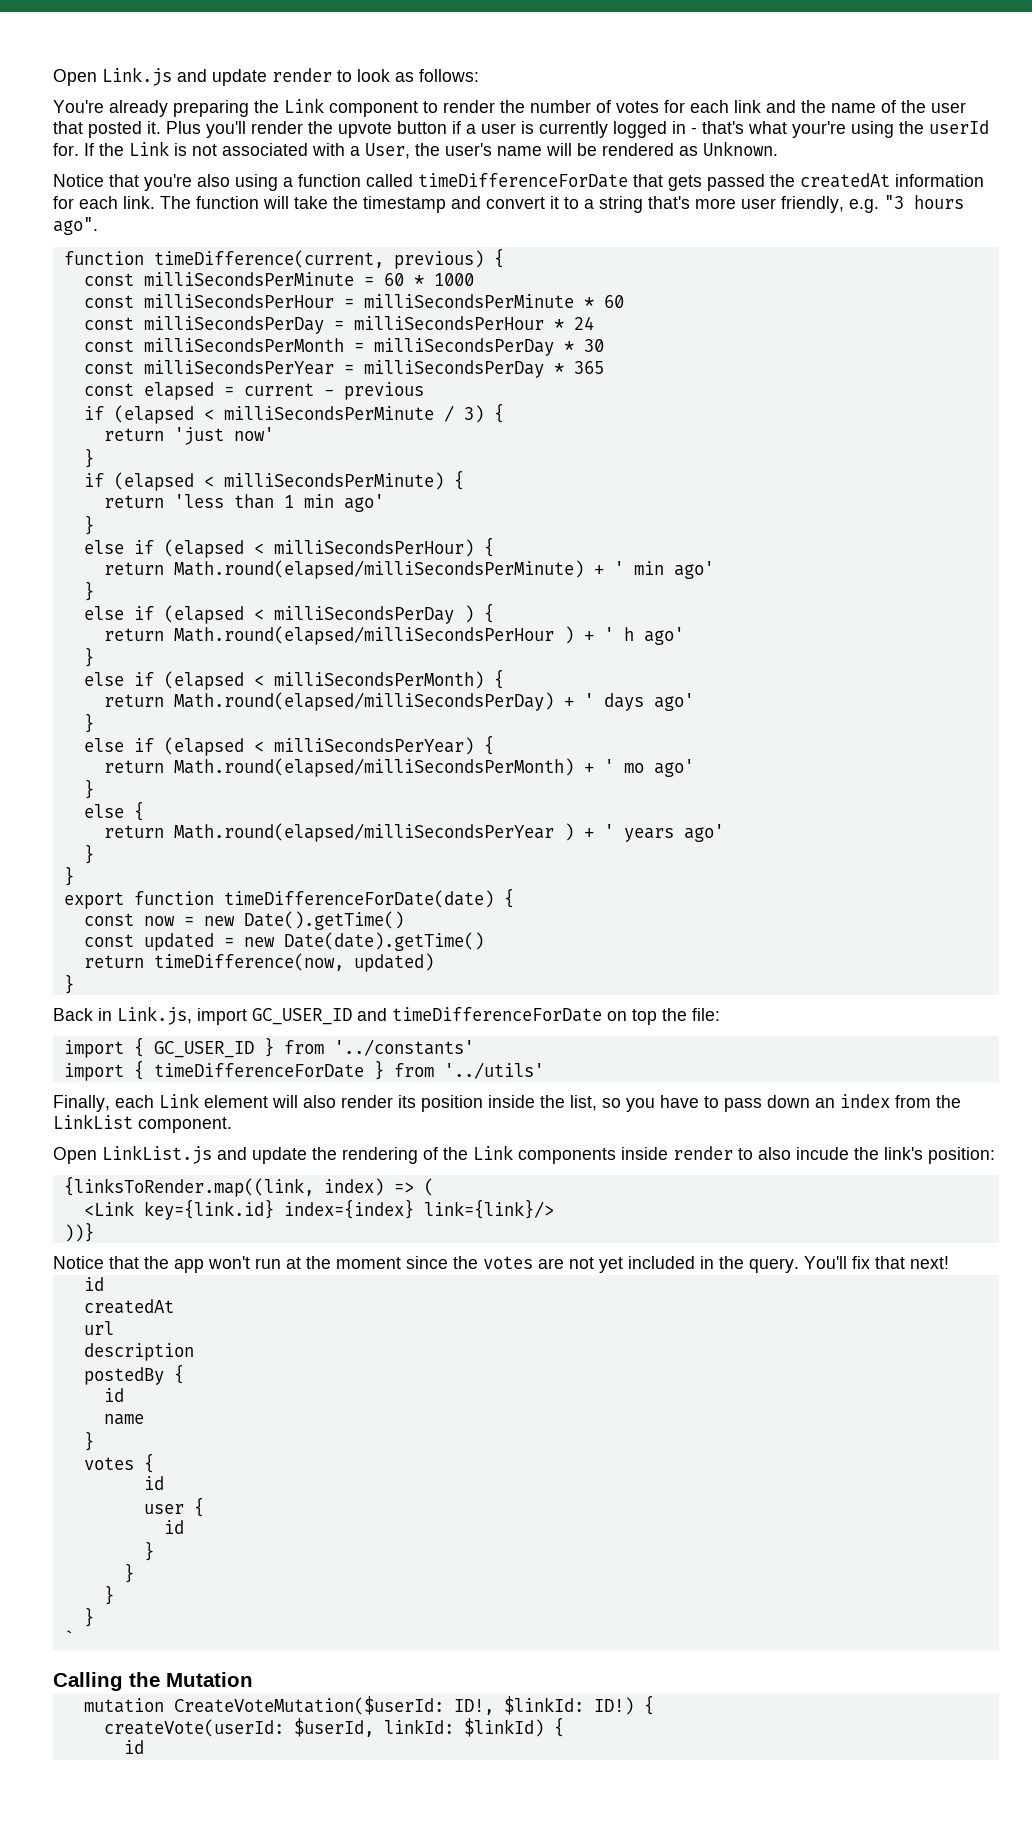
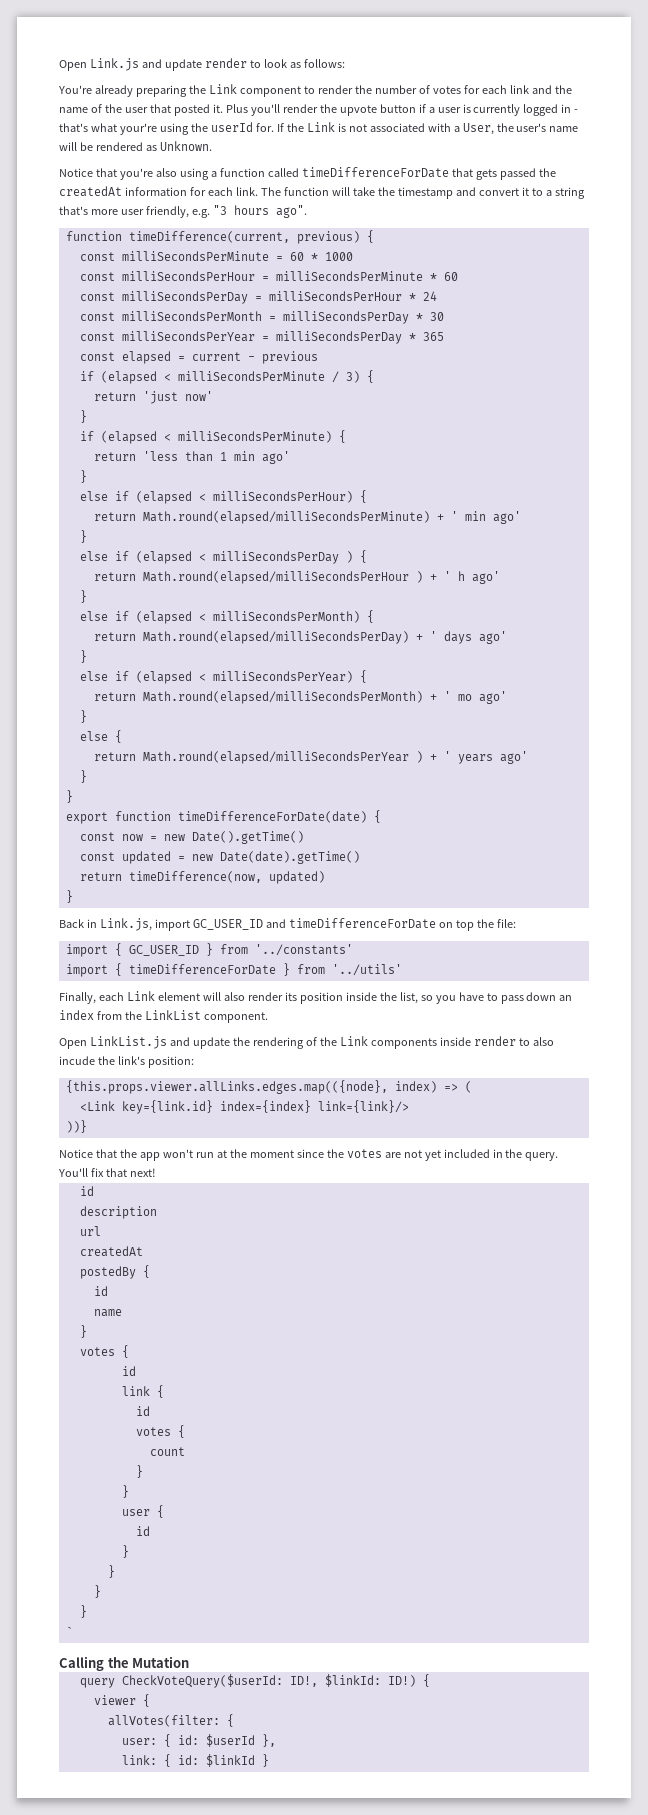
- {linksToRender.map((link, index) => (
+ {this.props.viewer.allLinks.edges.map(({node}, index) => (
  You'll fix that next!
  id
- createdAt
+ description
  url
- description
+ createdAt
+ link {
+ id
+ votes {
+ count
+ }
+ }
- mutation CreateVoteMutation($userId: ID!, $linkId: ID!)
+ query CheckVoteQuery($userId: ID!, $linkId: ID!)
- createVote(userId: $userId, linkId: $linkId) {
- id
+ viewer {
+ allVotes(filter: {
+ user: { id: $userId },
+ link: { id: $linkId }

